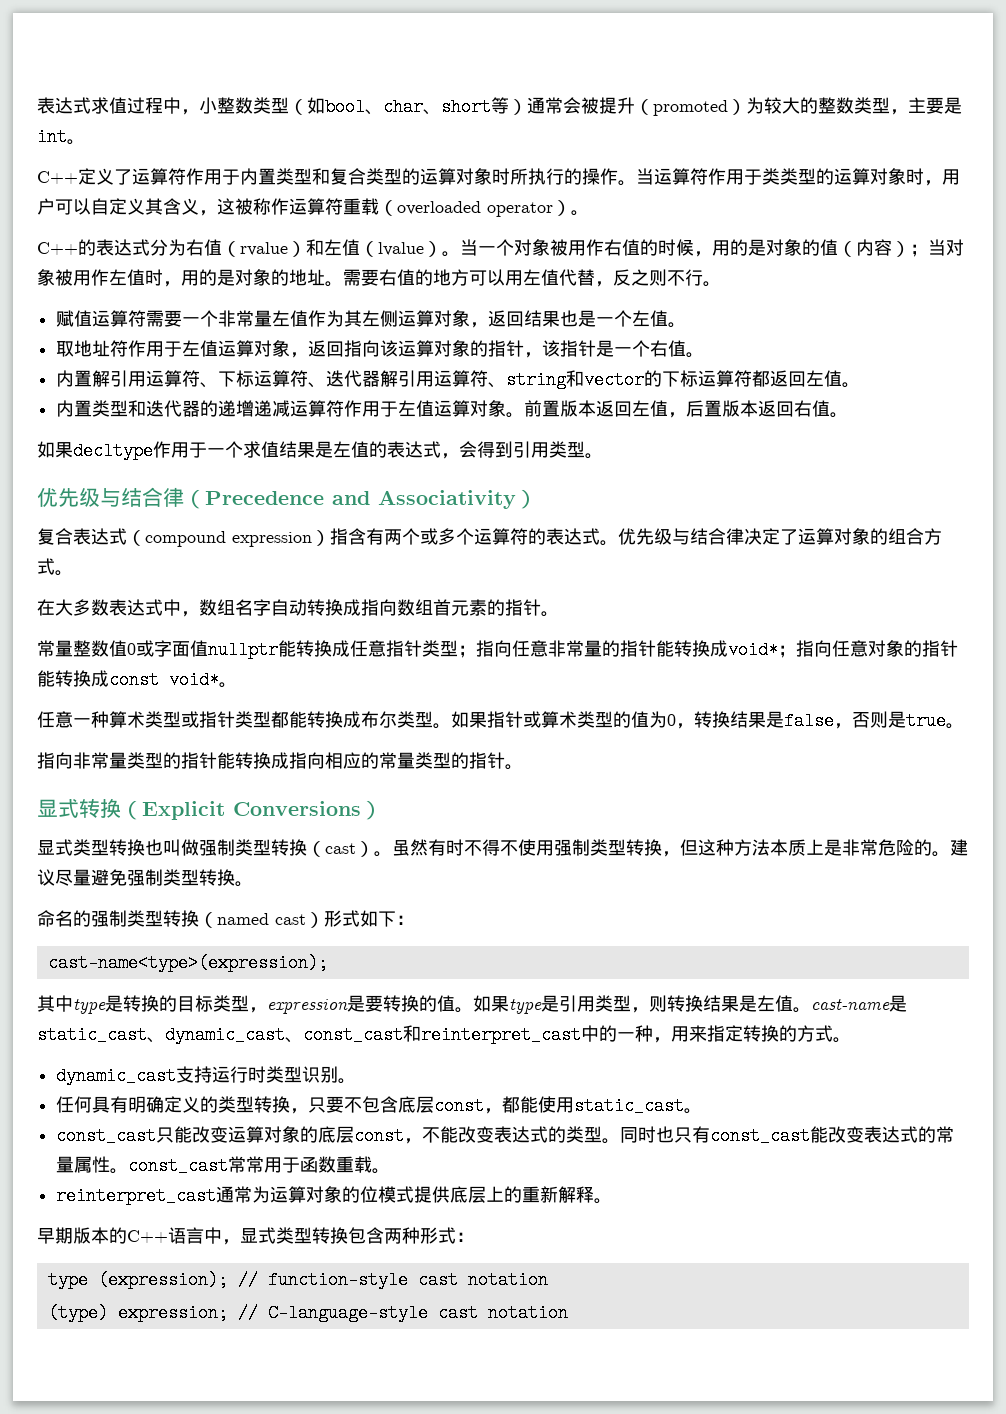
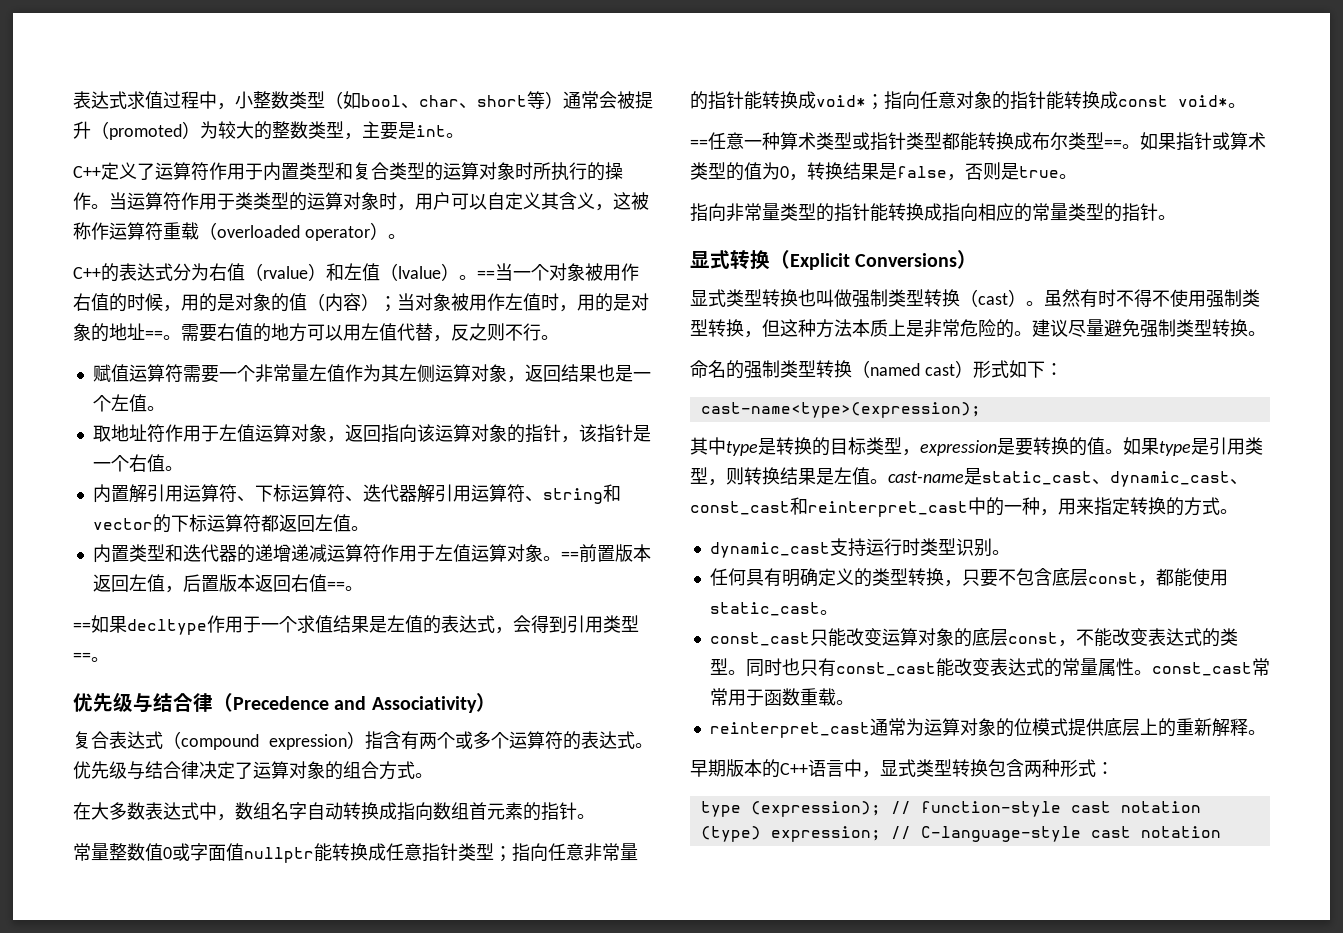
- 当一个对象被用作右值的时候，用的是对象的值（内容）；当对象被用作左值时，用的是对象的地址。
+ ==当一个对象被用作右值的时候，用的是对象的值（内容）；当对象被用作左值时，用的是对象的地址==。
- 前置版本返回左值，后置版本返回右值。
- 如果decltype作用于一个求值结果是左值的表达式，会得到引用类型。
+ ==前置版本返回左值，后置版本返回右值==。
+ ==如果decltype作用于一个求值结果是左值的表达式，会得到引用类型==。
- 任意一种算术类型或指针类型都能转换成布尔类型。
+ ==任意一种算术类型或指针类型都能转换成布尔类型==。

